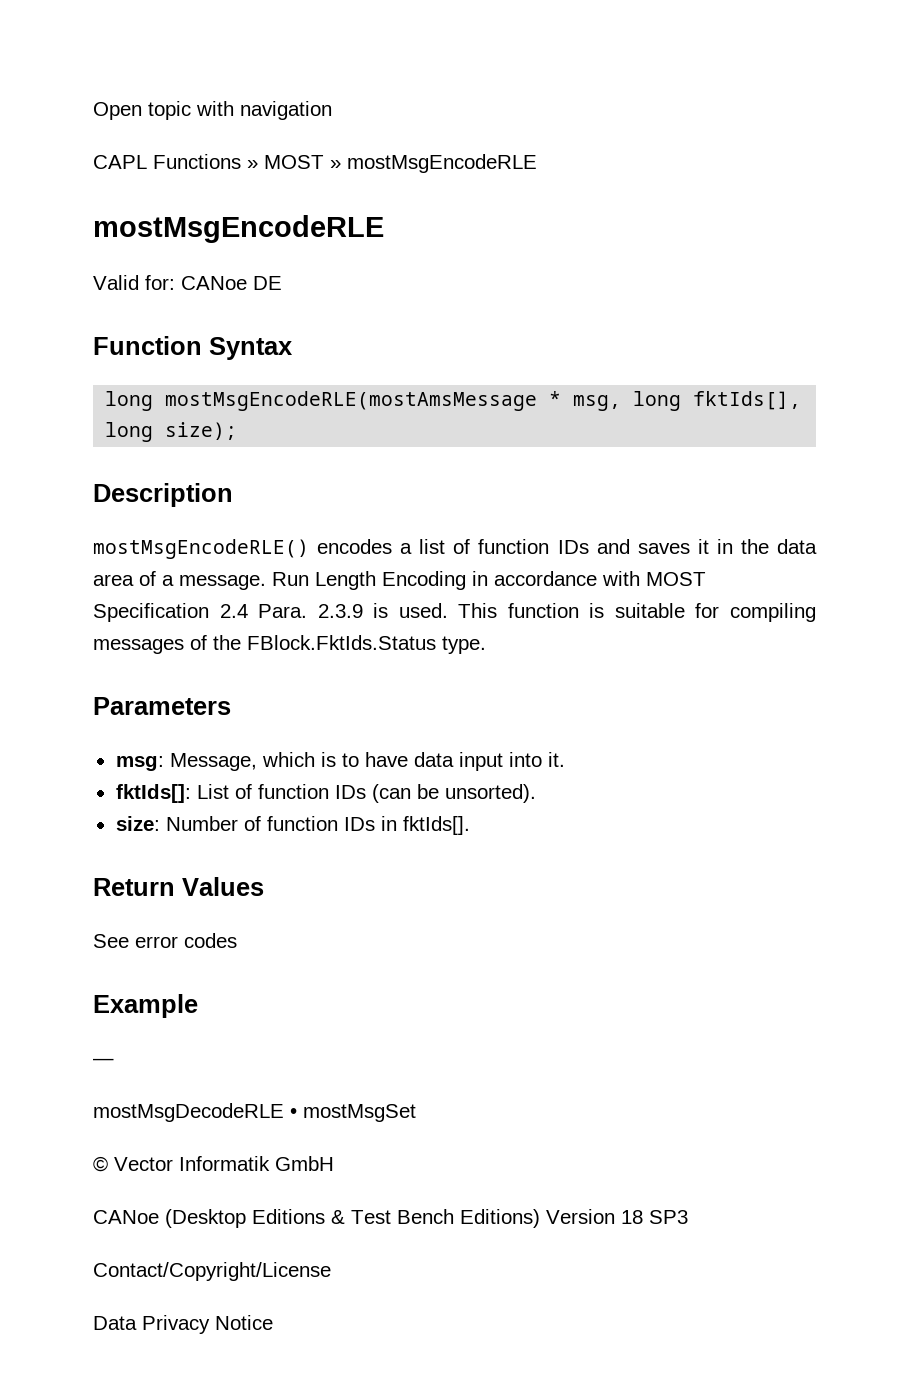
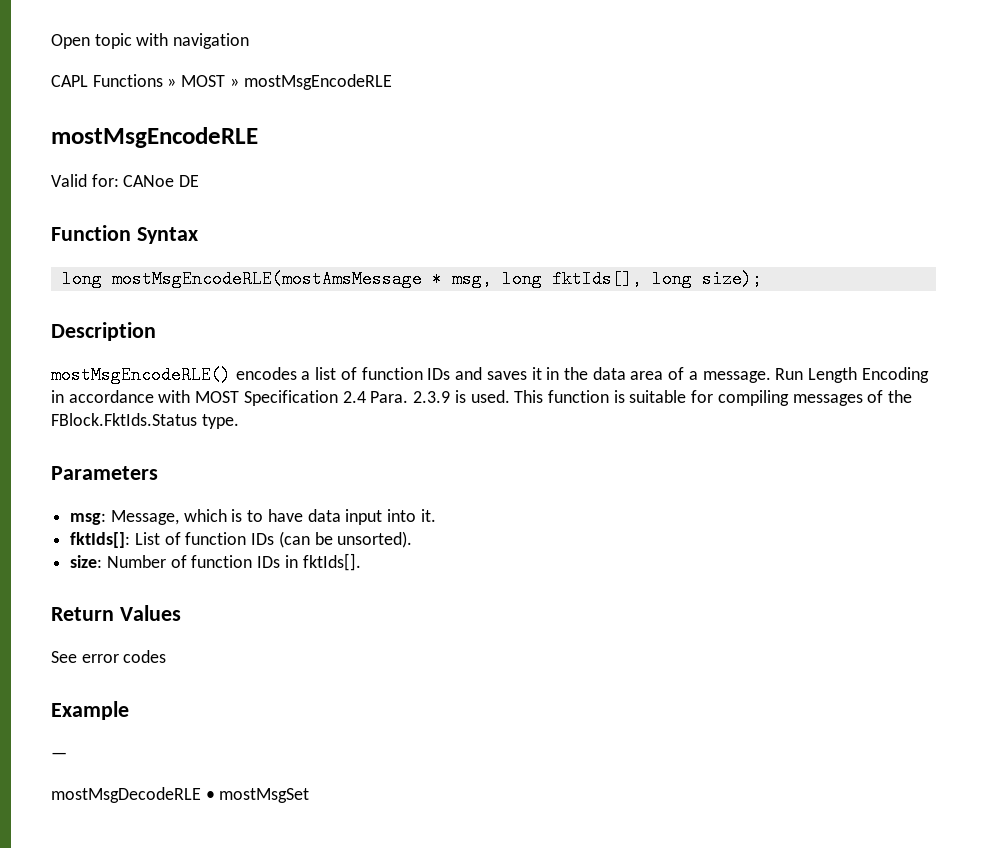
- © Vector Informatik GmbH
- CANoe (Desktop Editions & Test Bench Editions) Version 18 SP3
- Contact/Copyright/License
- Data Privacy Notice

